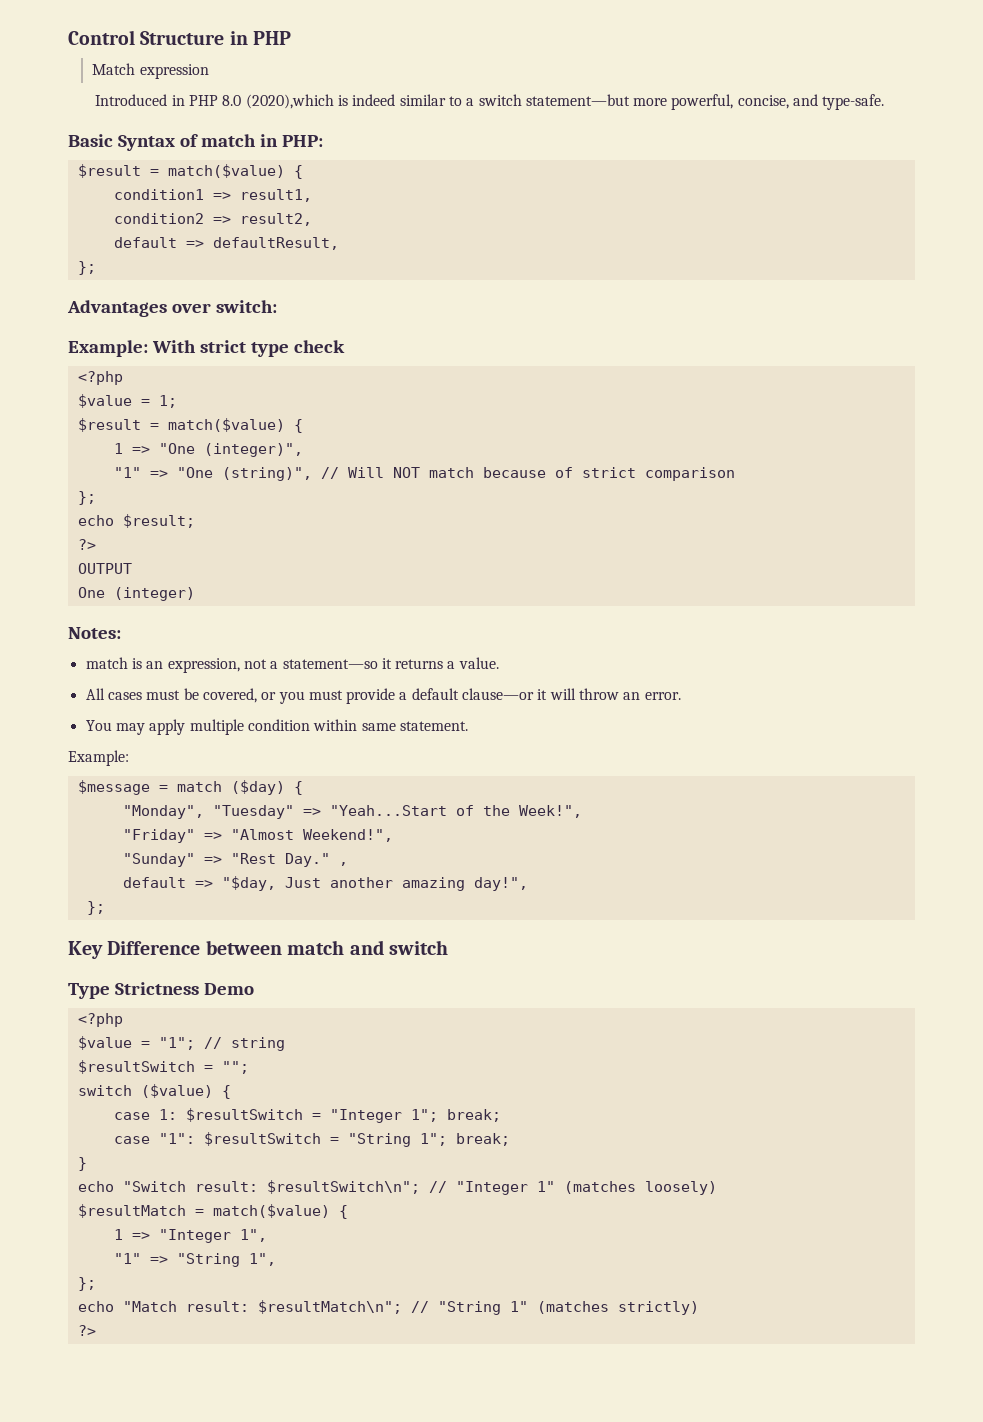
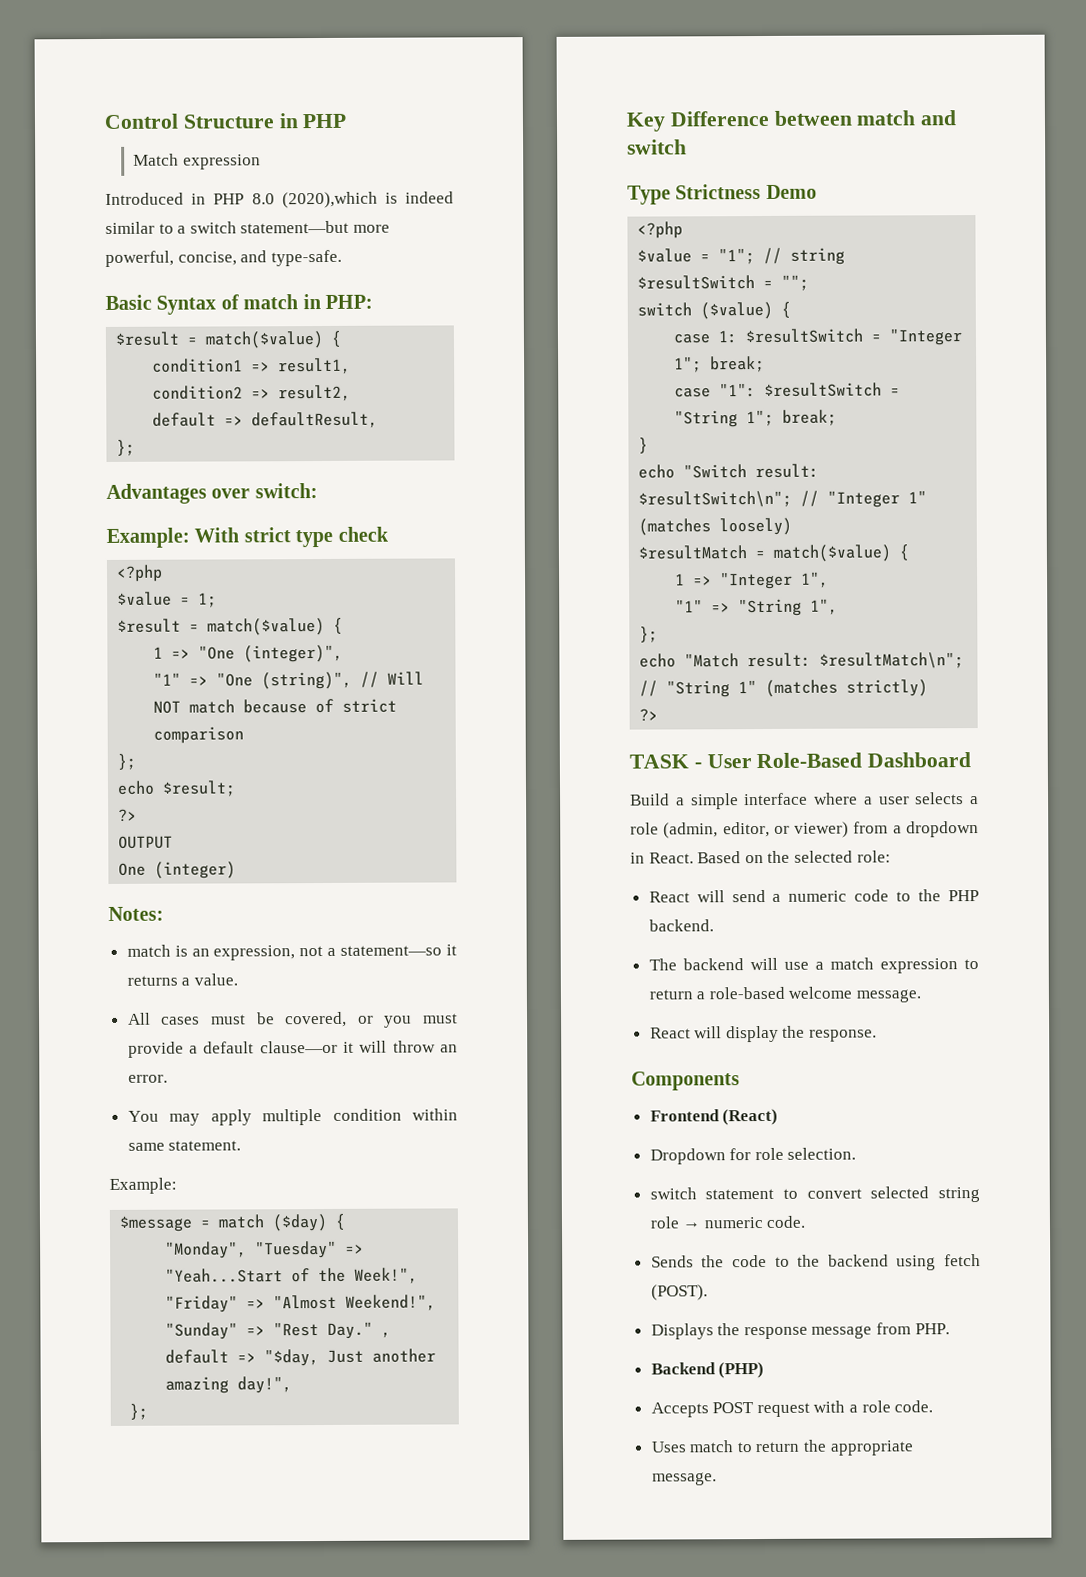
+ TASK - User Role-Based Dashboard
+ Build a simple interface where a user selects a role (admin, editor, or viewer) from a dropdown in React. Based on the selected role:
+ React will send a numeric code to the PHP backend.
+ The backend will use a match expression to return a role-based welcome message.
+ React will display the response.
+ Components
+ Frontend (React)
+ Dropdown for role selection.
+ switch statement to convert selected string role → numeric code.
+ Sends the code to the backend using fetch (POST).
+ Displays the response message from PHP.
+ Backend (PHP)
+ Accepts POST request with a role code.
+ Uses match to return the appropriate message.

